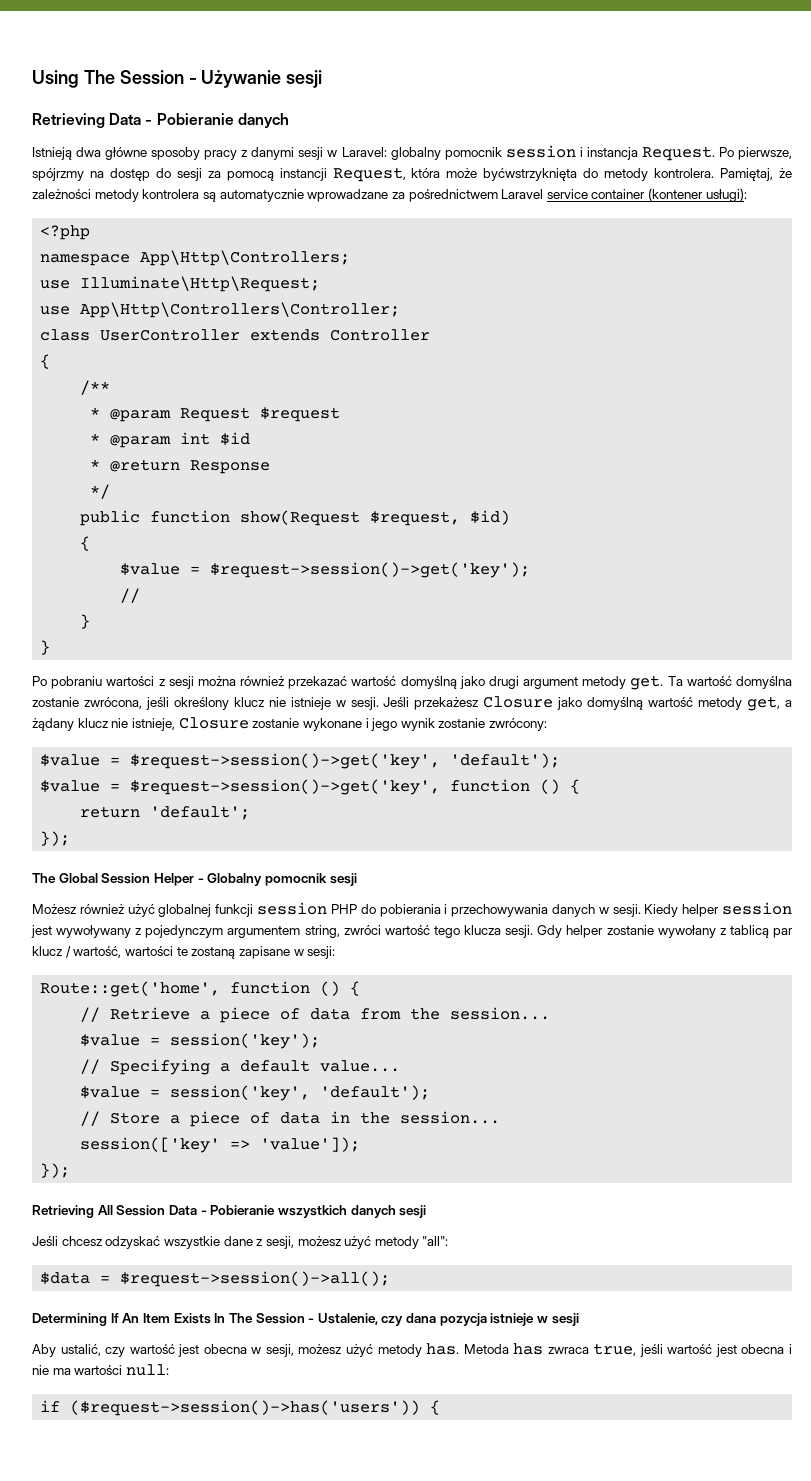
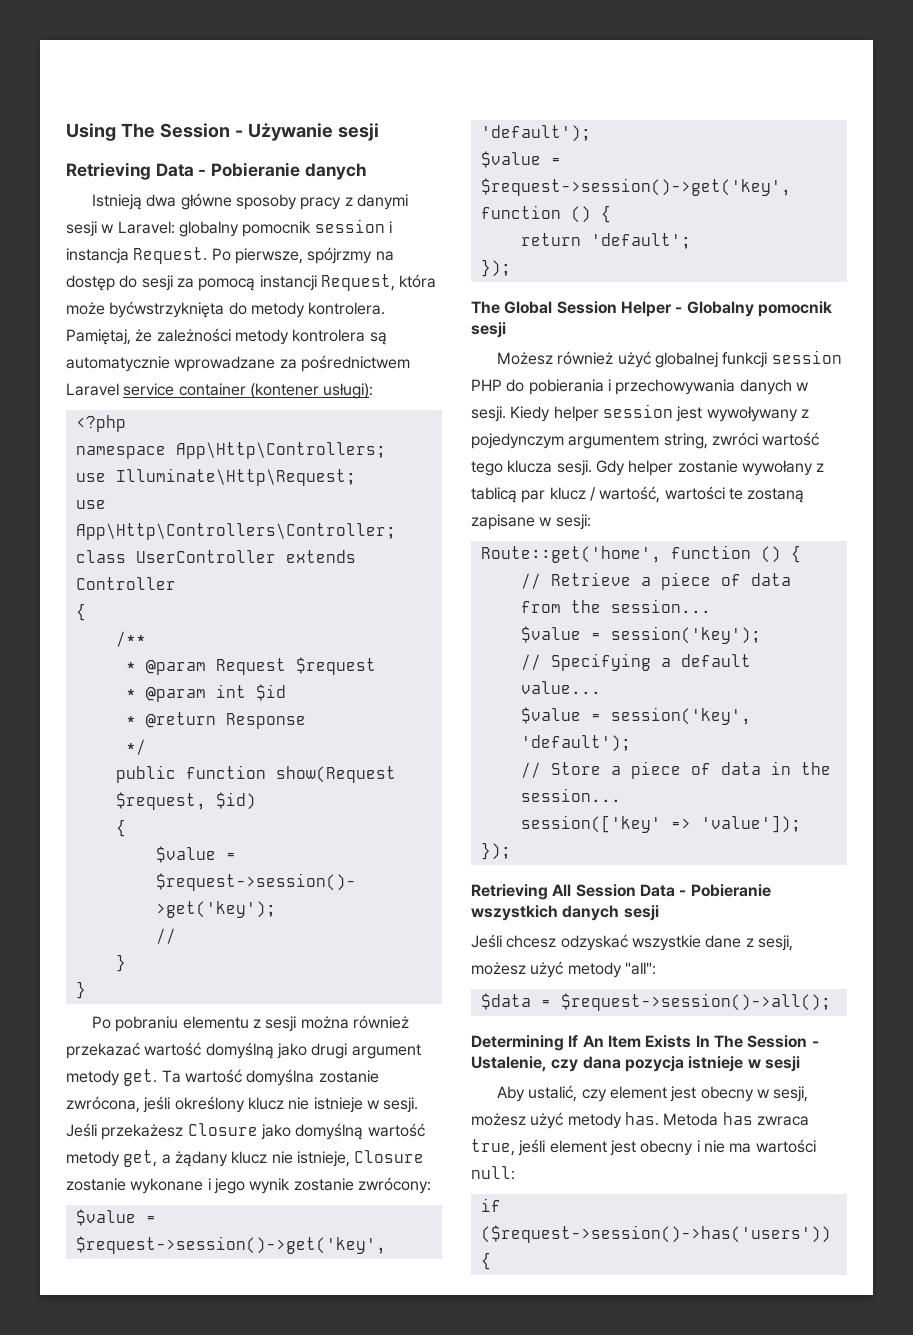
- Po pobraniu wartości z sesji można również przekazać wartość domyślną jako drugi argument metody get.
+ Po pobraniu elementu z sesji można również przekazać wartość domyślną jako drugi argument metody get.
- Aby ustalić, czy wartość jest obecna w sesji, możesz użyć metody has.
+ Aby ustalić, czy element jest obecny w sesji, możesz użyć metody has.
- Metoda has zwraca true, jeśli wartość jest obecna i nie ma wartości null:
+ Metoda has zwraca true, jeśli element jest obecny i nie ma wartości null:

